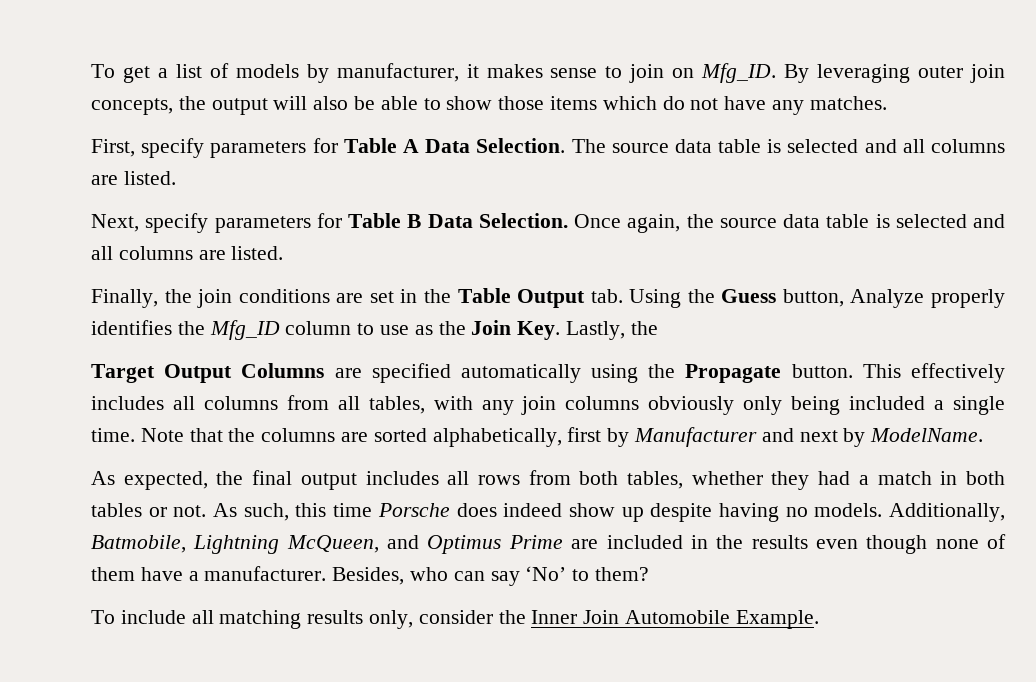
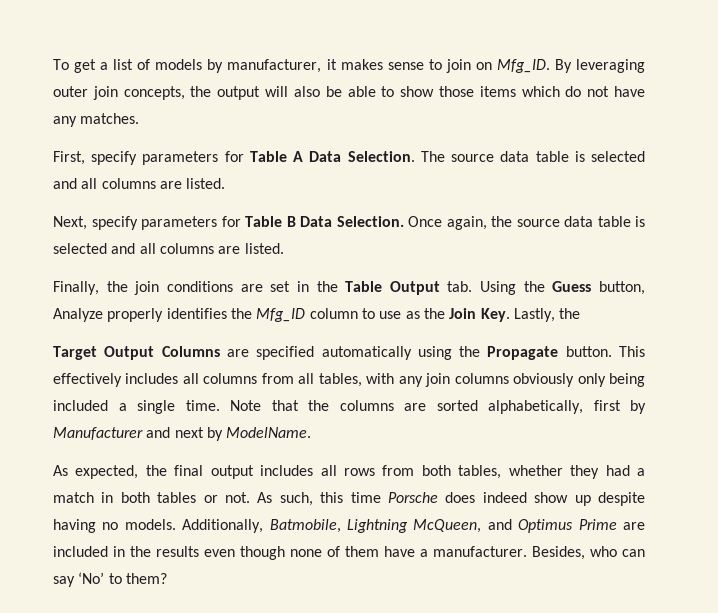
- To include all matching results only, consider the Inner Join Automobile Example.

